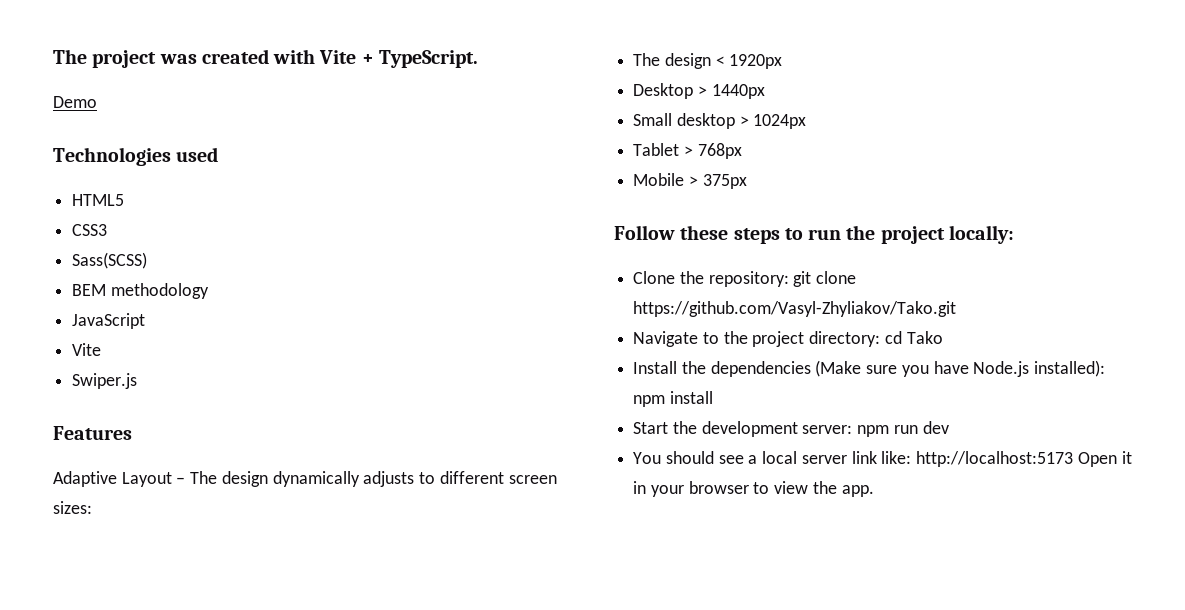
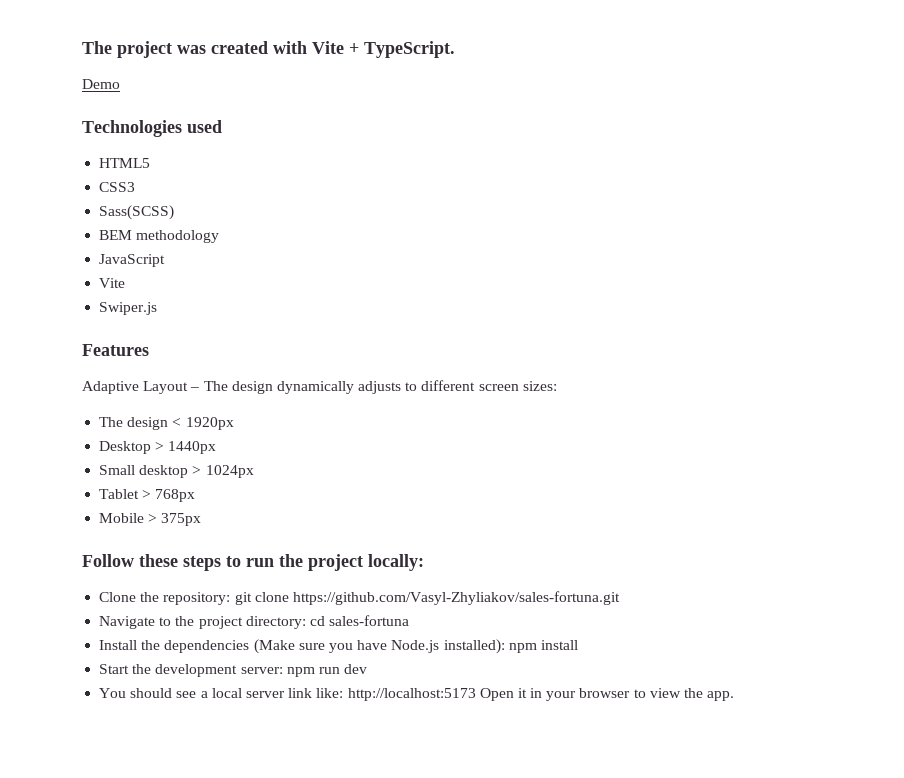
- Clone the repository: git clone https://github.com/Vasyl-Zhyliakov/Tako.git
+ Clone the repository: git clone https://github.com/Vasyl-Zhyliakov/sales-fortuna.git
- Navigate to the project directory: cd Tako
+ Navigate to the project directory: cd sales-fortuna

